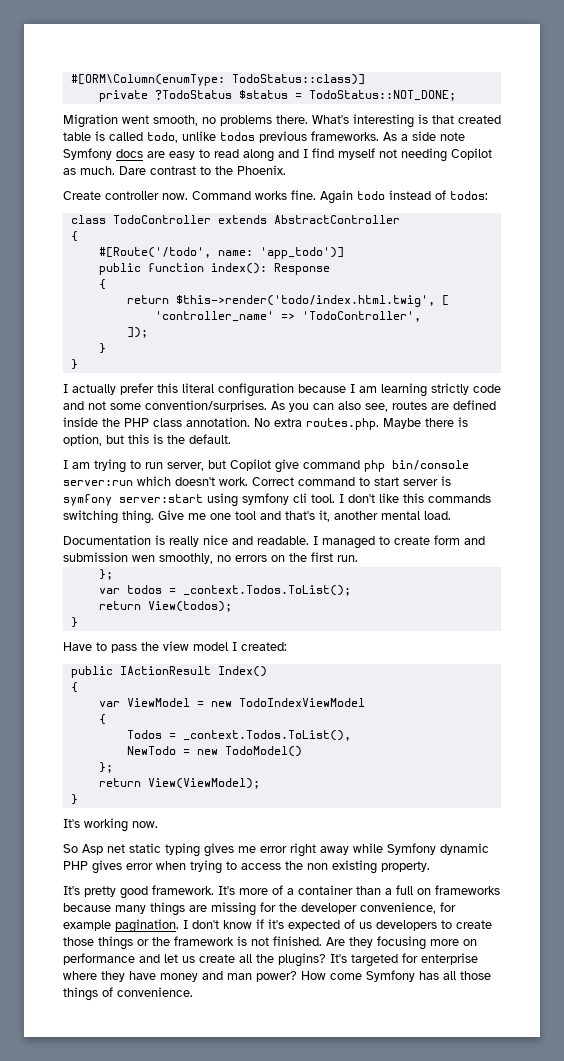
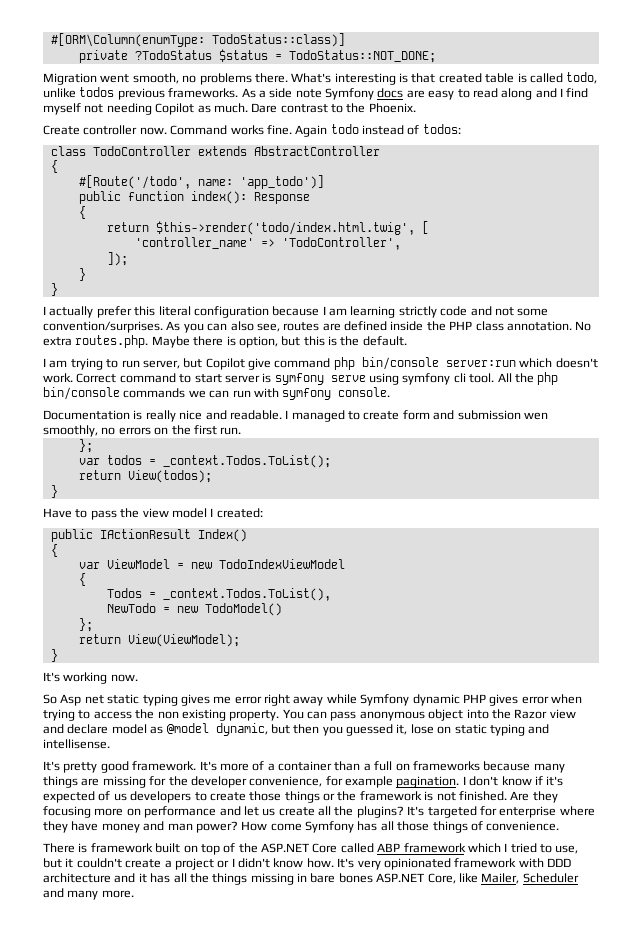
- Correct command to start server is symfony server:start using symfony cli tool.
+ Correct command to start server is symfony serve using symfony cli tool.
- I don't like this commands switching thing. Give me one tool and that's it, another mental load.
+ All the php bin/console commands we can run with symfony console.
+ You can pass anonymous object into the Razor view and declare model as @model dynamic, but then you guessed it, lose on static typing and intellisense.
+ There is framework built on top of the ASP.NET Core called ABP framework which I tried to use, but it couldn't create a project or I didn't know how. It's very opinionated framework with DDD architecture and it has all the things missing in bare bones ASP.NET Core, like Mailer, Scheduler and many more.

